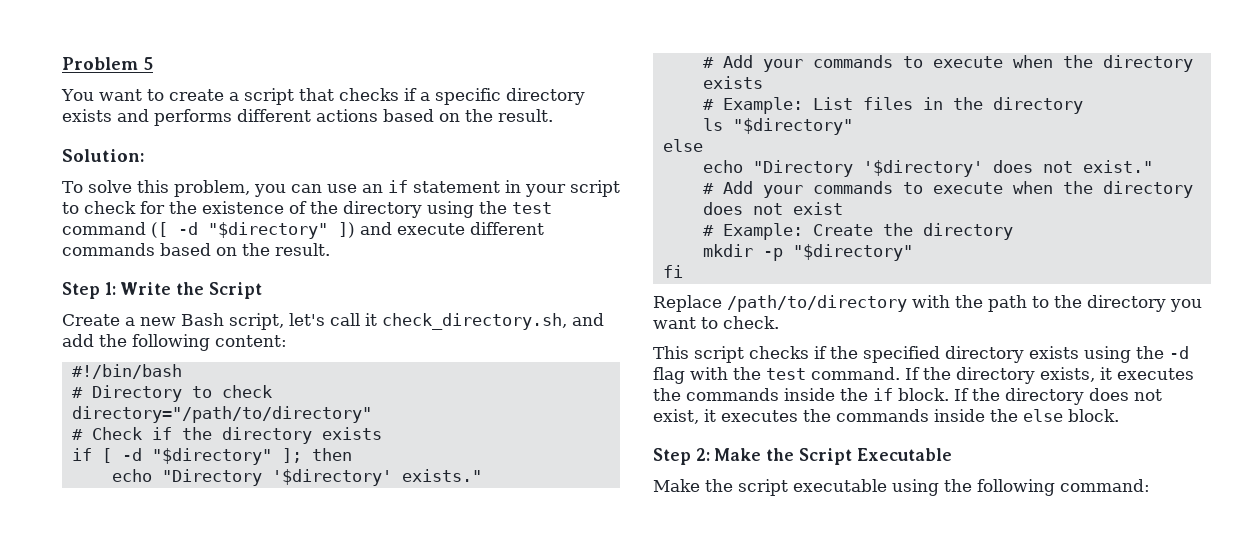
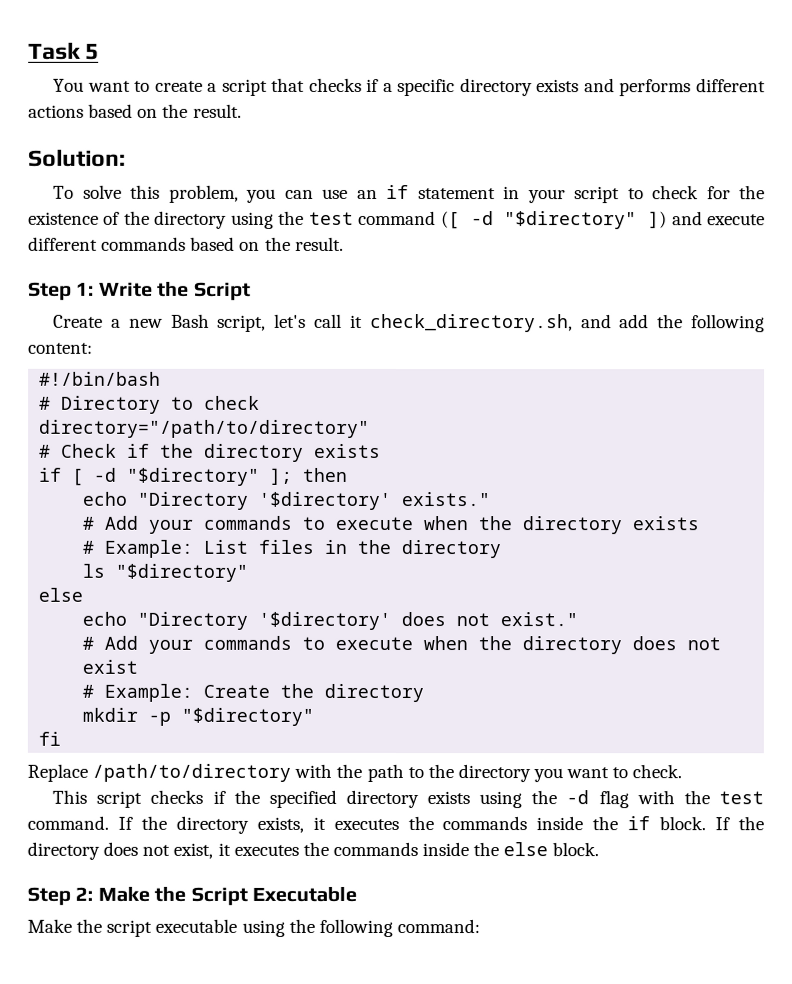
- Problem 5
+ Task 5

